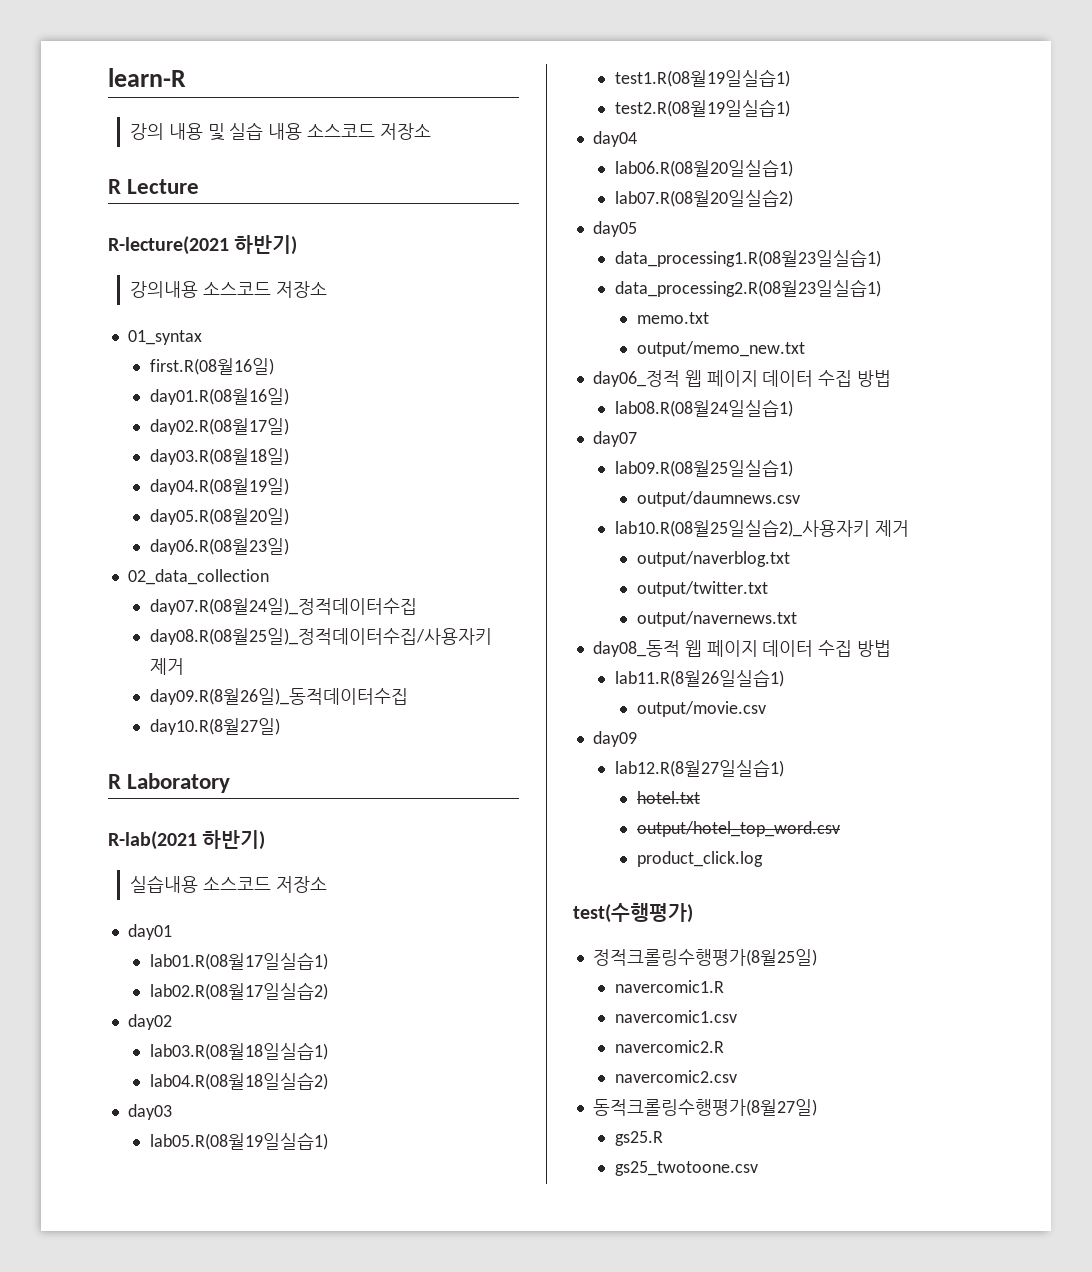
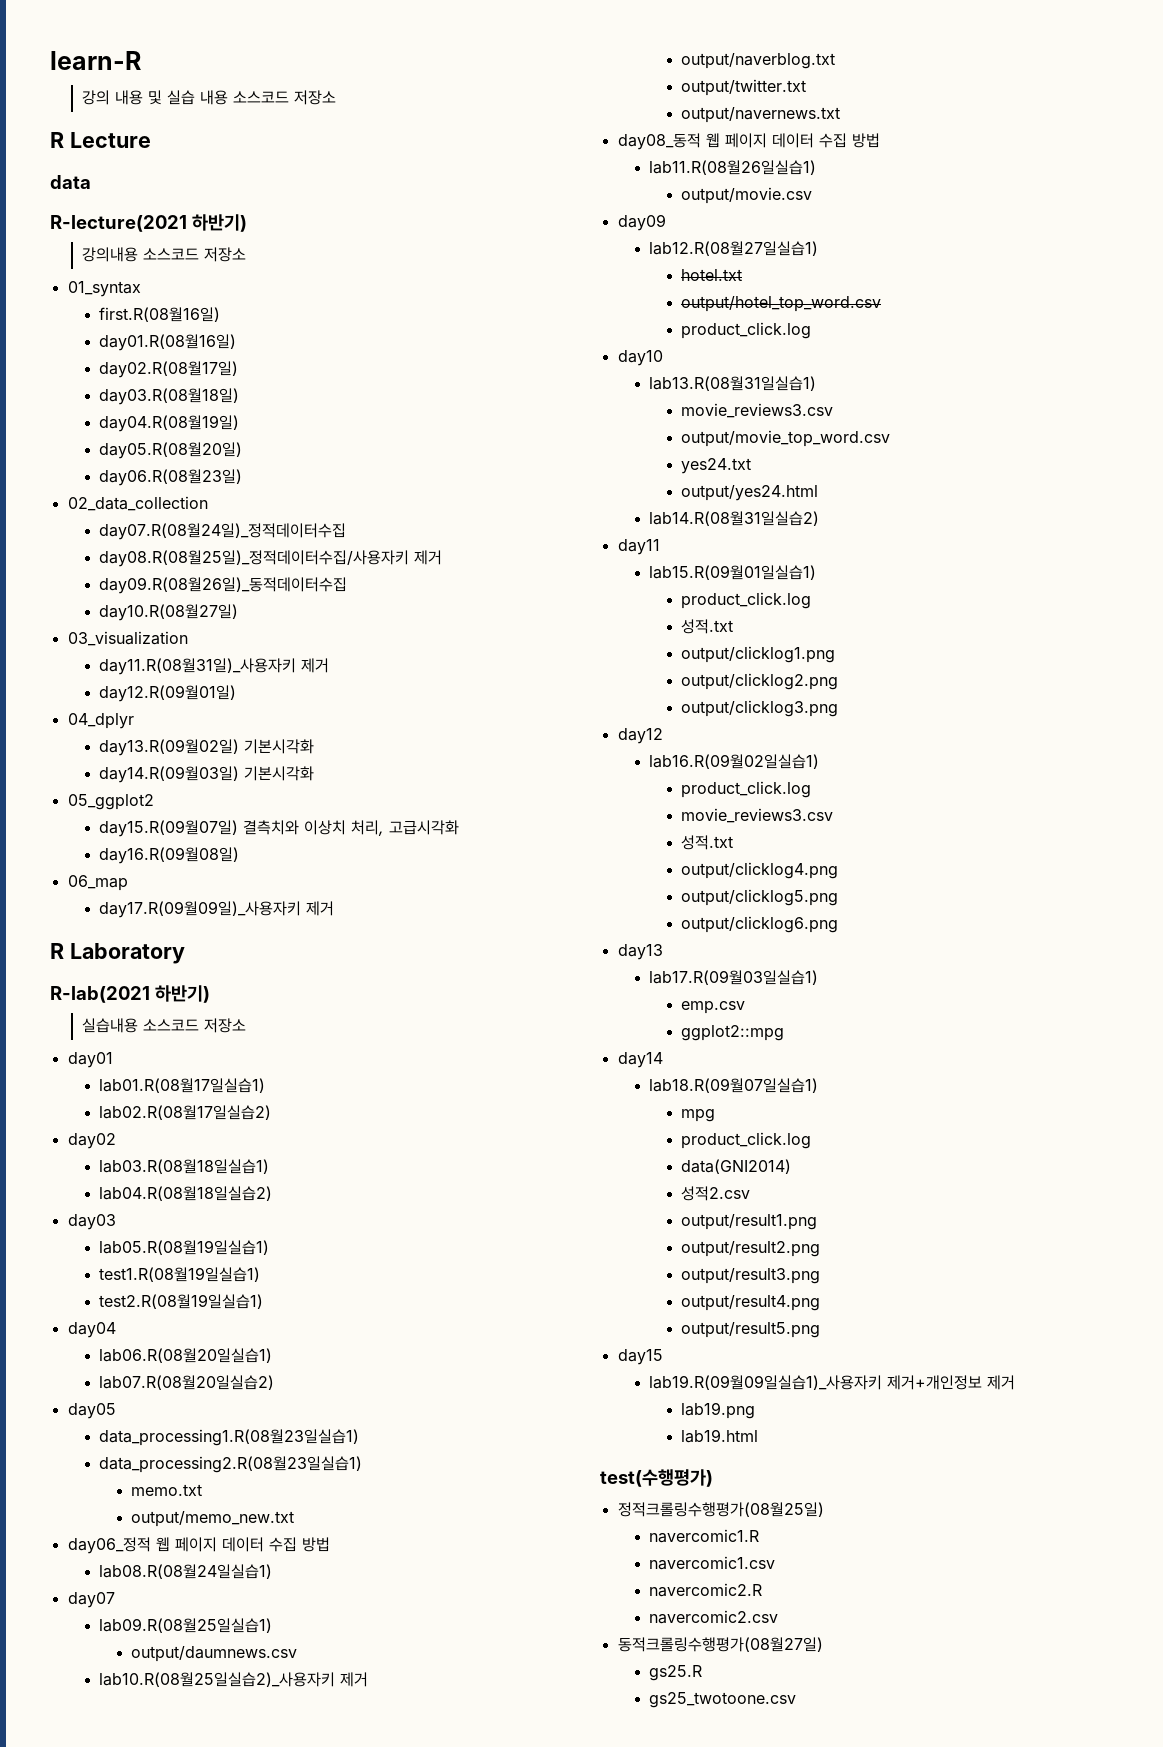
+ data
- day09.R(8월26일)_동적데이터수집
- day10.R(8월27일)
+ day09.R(08월26일)_동적데이터수집
+ day10.R(08월27일)
+ 03_visualization
+ day11.R(08월31일)_사용자키 제거
+ day12.R(09월01일)
+ 04_dplyr
+ day13.R(09월02일) 기본시각화
+ day14.R(09월03일) 기본시각화
+ 05_ggplot2
+ day15.R(09월07일) 결측치와 이상치 처리, 고급시각화
+ day16.R(09월08일)
+ 06_map
+ day17.R(09월09일)_사용자키 제거
- lab11.R(8월26일실습1)
+ lab11.R(08월26일실습1)
- lab12.R(8월27일실습1)
+ lab12.R(08월27일실습1)
+ day10
+ lab13.R(08월31일실습1)
+ movie_reviews3.csv
+ output/movie_top_word.csv
+ yes24.txt
+ output/yes24.html
+ lab14.R(08월31일실습2)
+ day11
+ lab15.R(09월01일실습1)
+ product_click.log
+ 성적.txt
+ output/clicklog1.png
+ output/clicklog2.png
+ output/clicklog3.png
+ day12
+ lab16.R(09월02일실습1)
+ product_click.log
+ movie_reviews3.csv
+ 성적.txt
+ output/clicklog4.png
+ output/clicklog5.png
+ output/clicklog6.png
+ day13
+ lab17.R(09월03일실습1)
+ emp.csv
+ ggplot2::mpg
+ day14
+ lab18.R(09월07일실습1)
+ mpg
+ product_click.log
+ data(GNI2014)
+ 성적2.csv
+ output/result1.png
+ output/result2.png
+ output/result3.png
+ output/result4.png
+ output/result5.png
+ day15
+ lab19.R(09월09일실습1)_사용자키 제거+개인정보 제거
+ lab19.png
+ lab19.html
- 정적크롤링수행평가(8월25일)
+ 정적크롤링수행평가(08월25일)
- 동적크롤링수행평가(8월27일)
+ 동적크롤링수행평가(08월27일)

